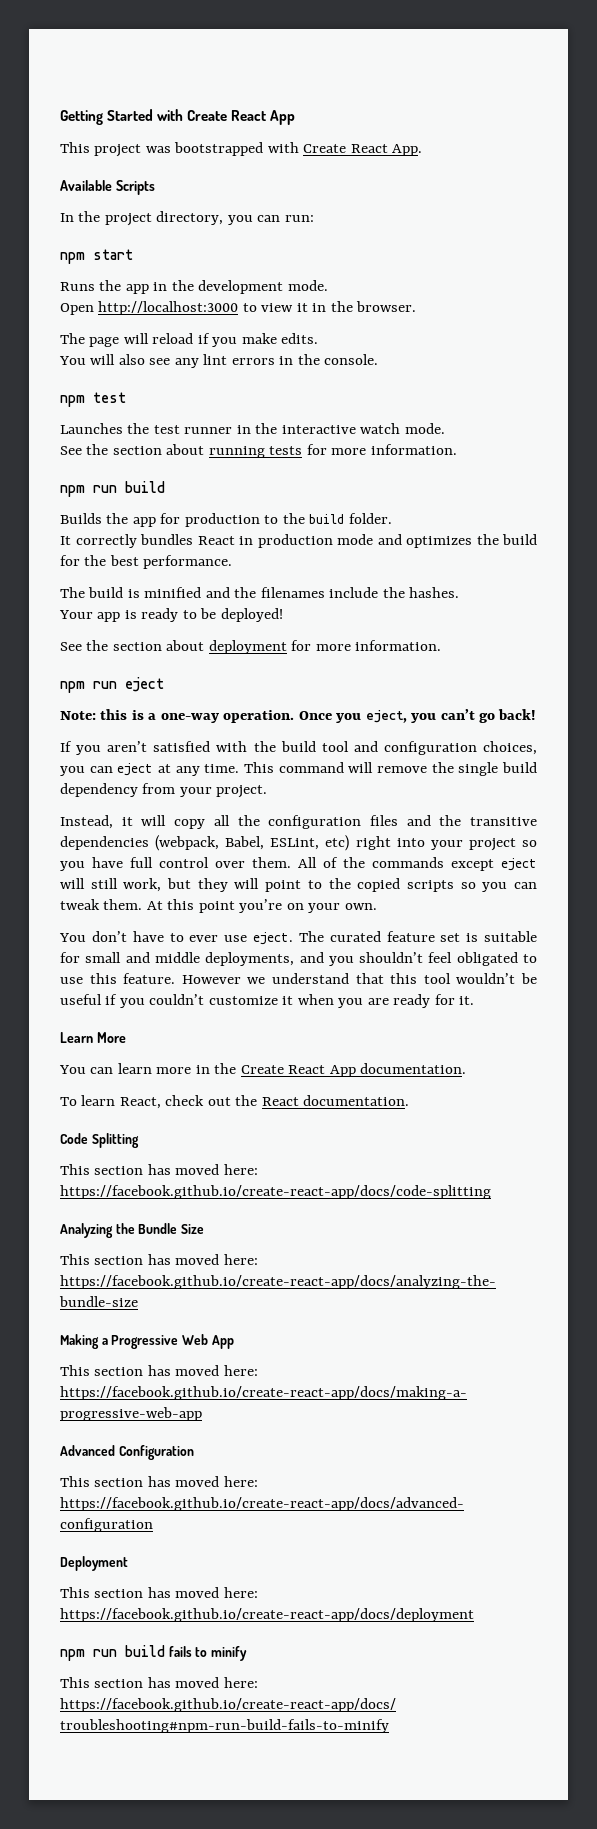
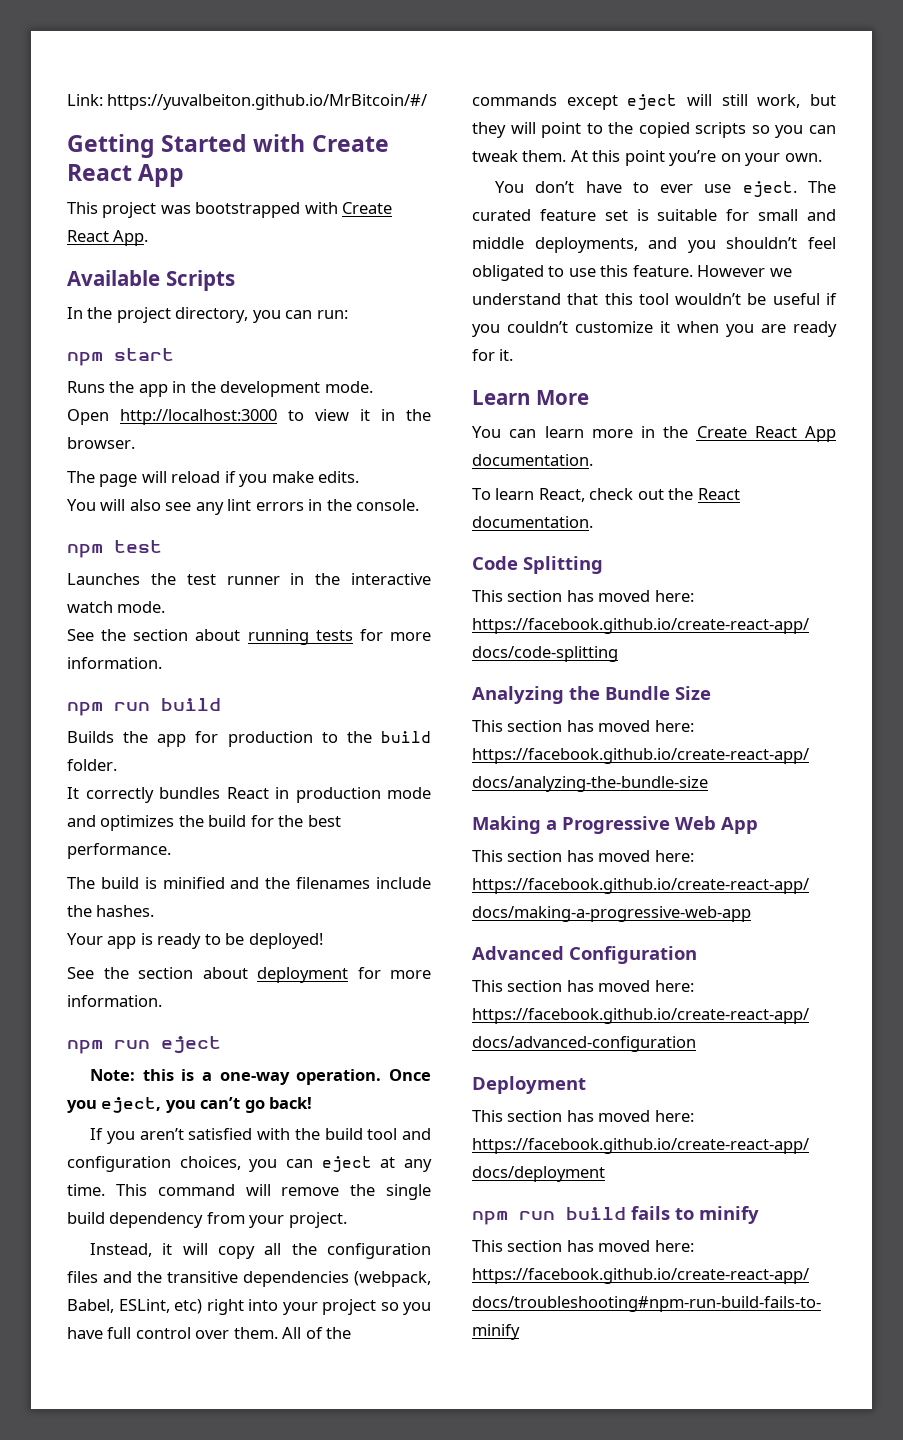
+ Link: https://yuvalbeiton.github.io/MrBitcoin/#/

